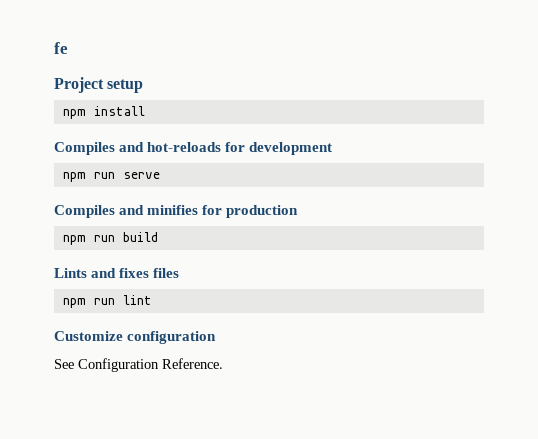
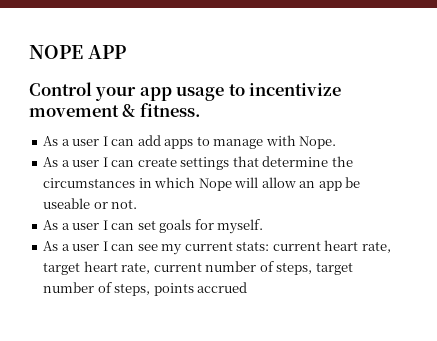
- fe
- Project setup
- npm install
- Compiles and hot-reloads for development
- npm run serve
- Compiles and minifies for production
- npm run build
- Lints and fixes files
- npm run lint
- Customize configuration
- See Configuration Reference.
+ NOPE APP
+ Control your app usage to incentivize movement & fitness.
+ As a user I can add apps to manage with Nope.
+ As a user I can create settings that determine the circumstances in which Nope will allow an app be useable or not.
+ As a user I can set goals for myself.
+ As a user I can see my current stats: current heart rate, target heart rate, current number of steps, target number of steps, points accrued

